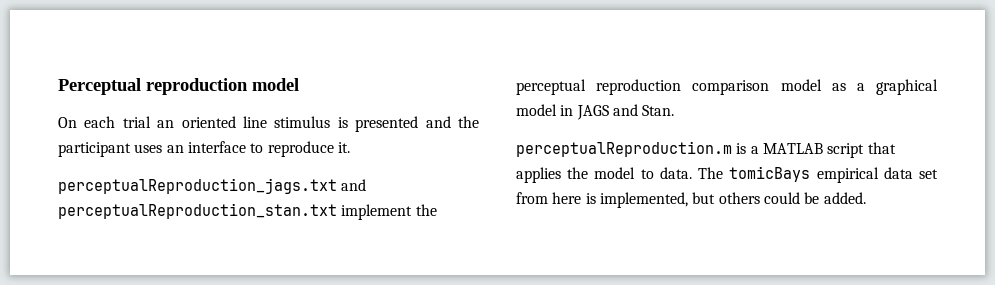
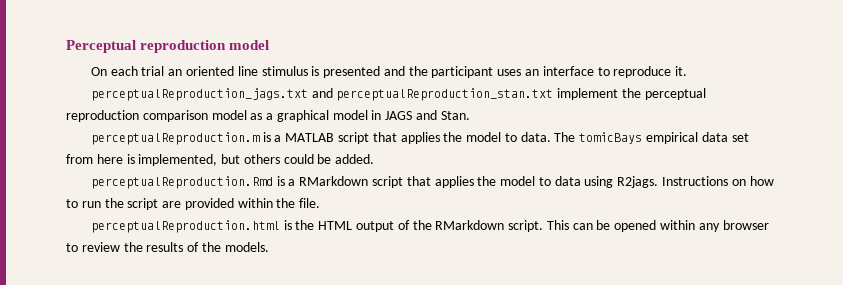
+ perceptualReproduction.Rmd is a RMarkdown script that applies the model to data using R2jags. Instructions on how to run the script are provided within the file.
+ perceptualReproduction.html is the HTML output of the RMarkdown script. This can be opened within any browser to review the results of the models.

